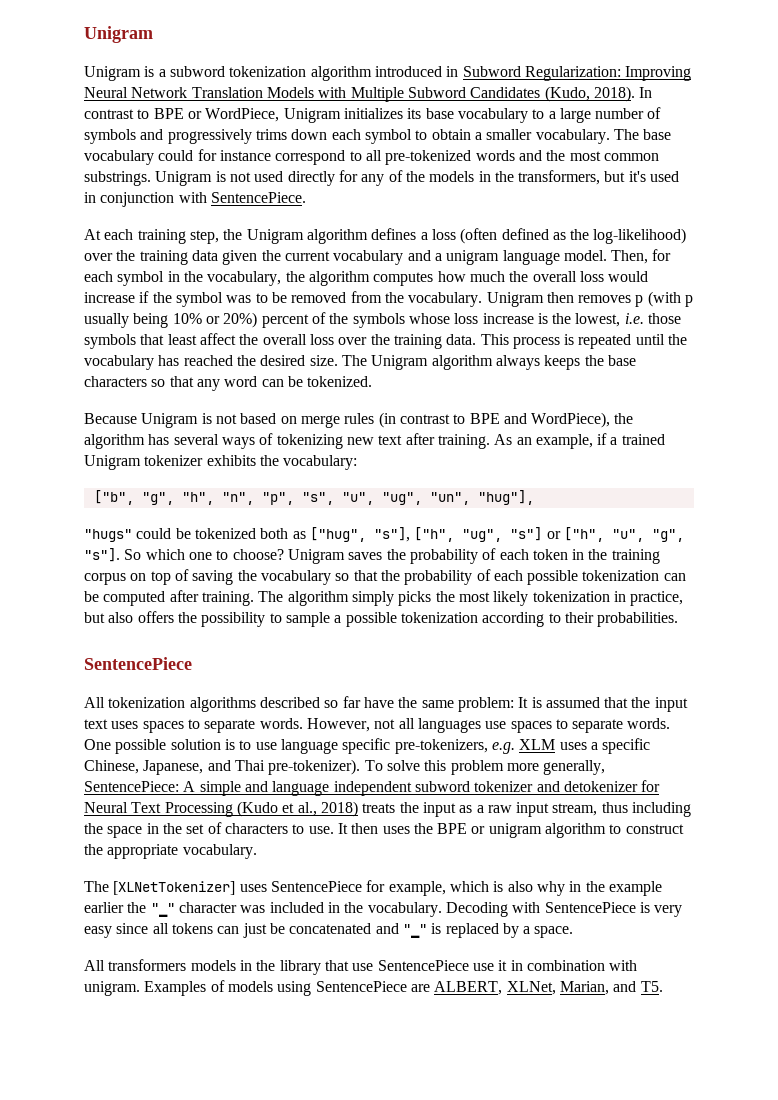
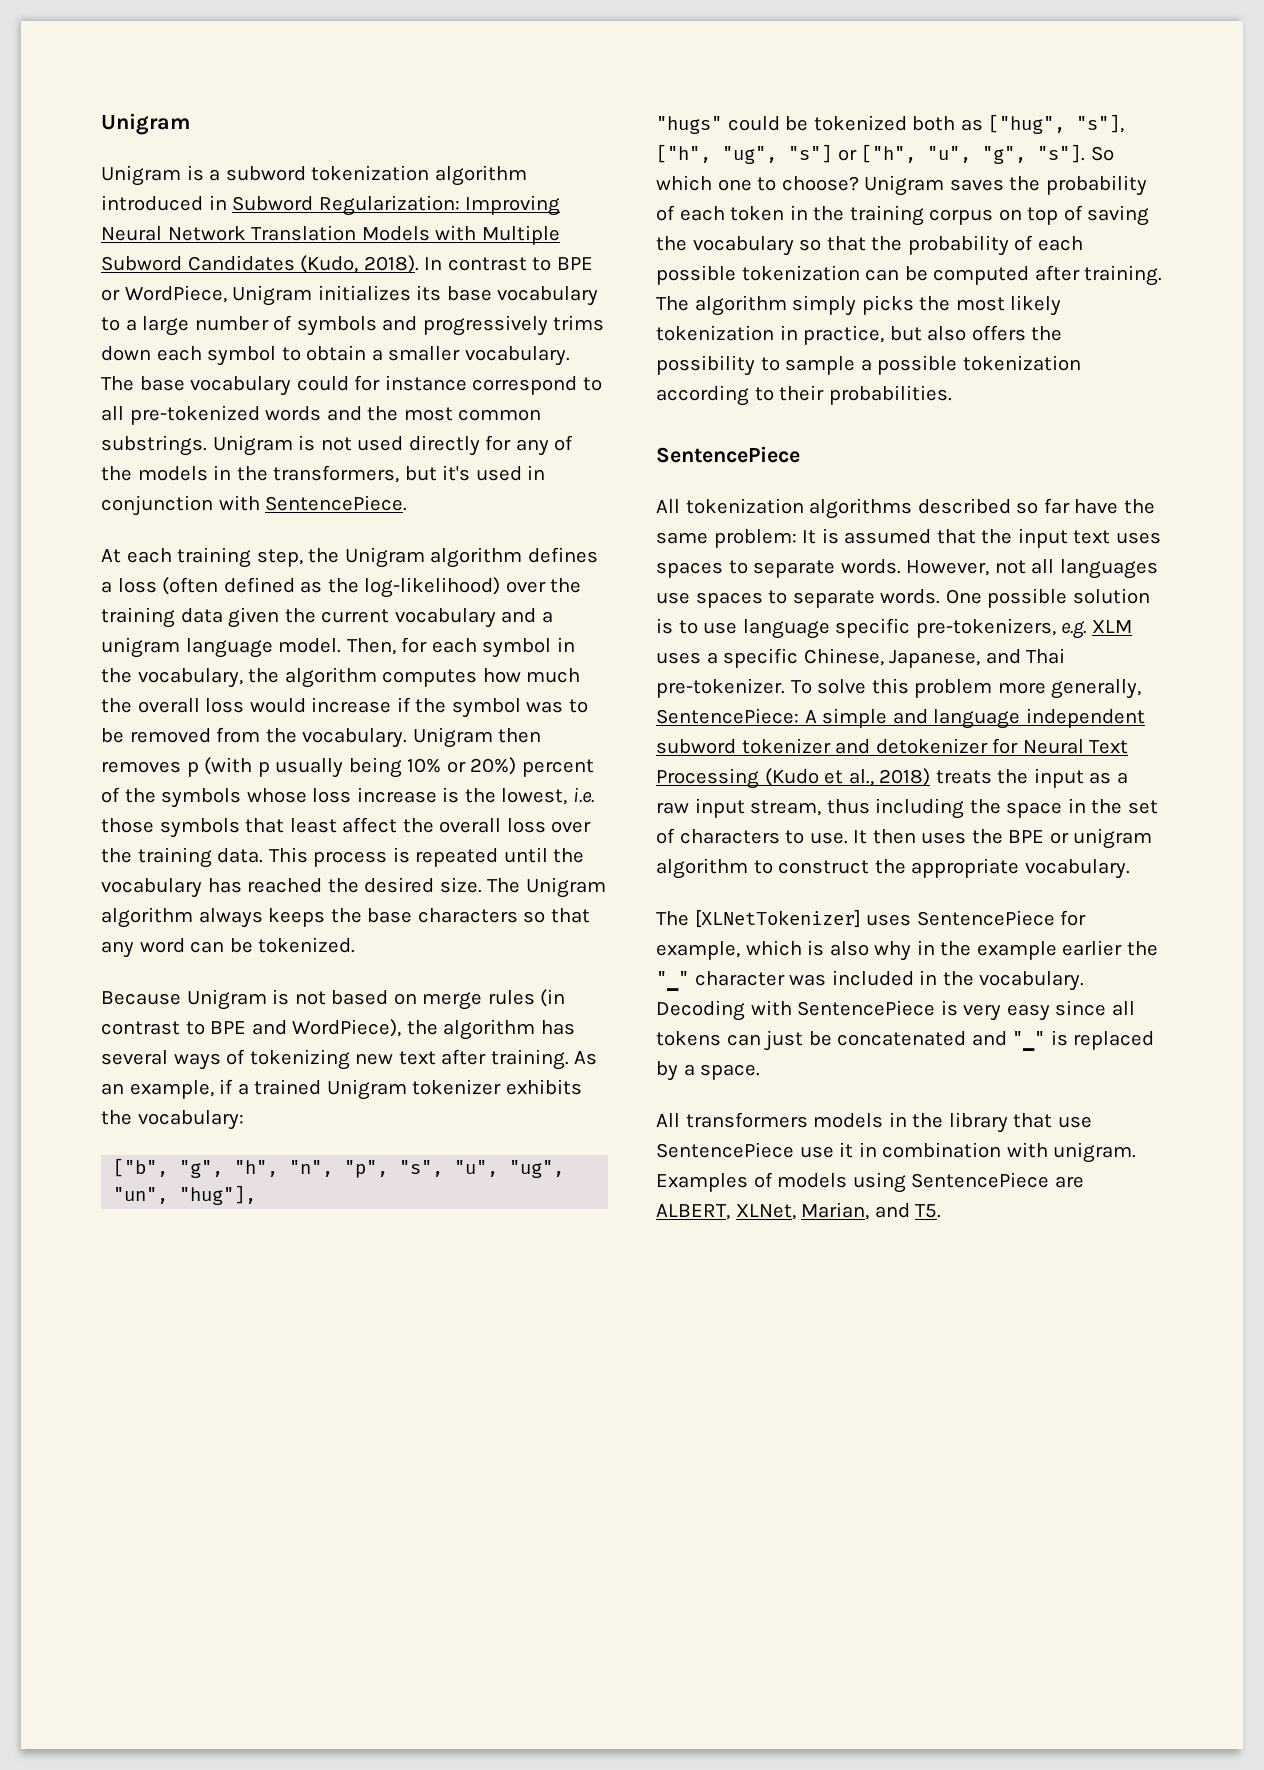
- One possible solution is to use language specific pre-tokenizers, e.g. XLM uses a specific Chinese, Japanese, and Thai pre-tokenizer).
+ One possible solution is to use language specific pre-tokenizers, e.g. XLM uses a specific Chinese, Japanese, and Thai pre-tokenizer.

